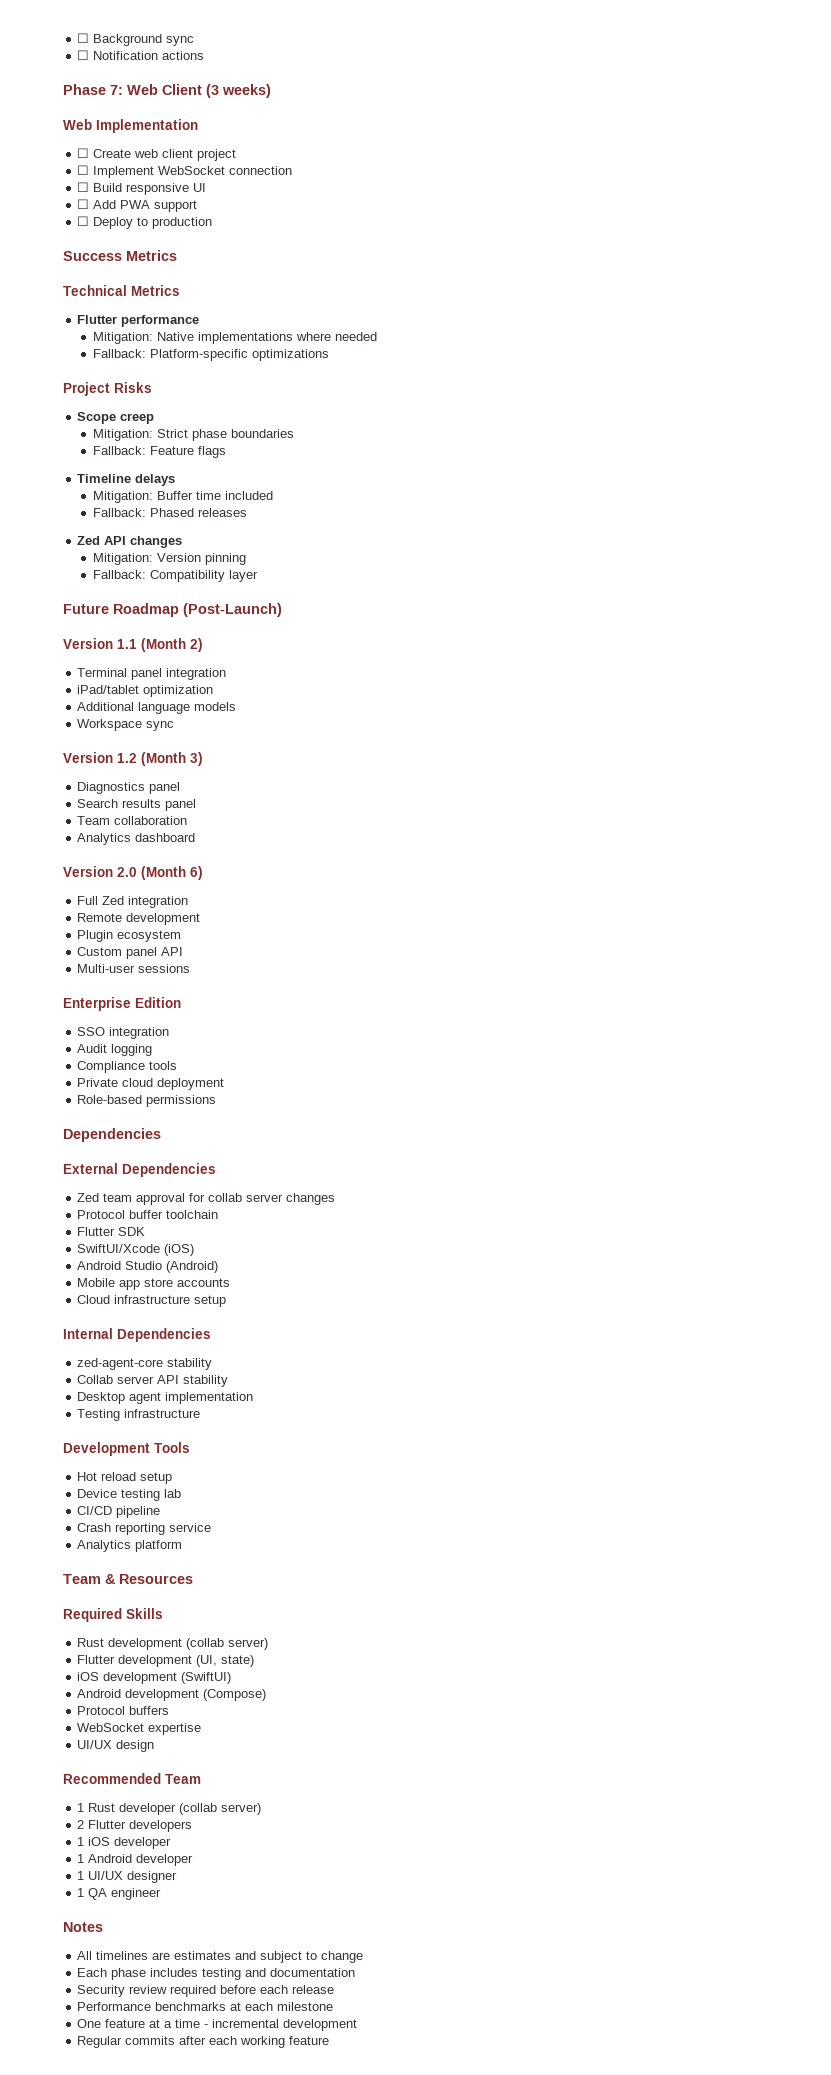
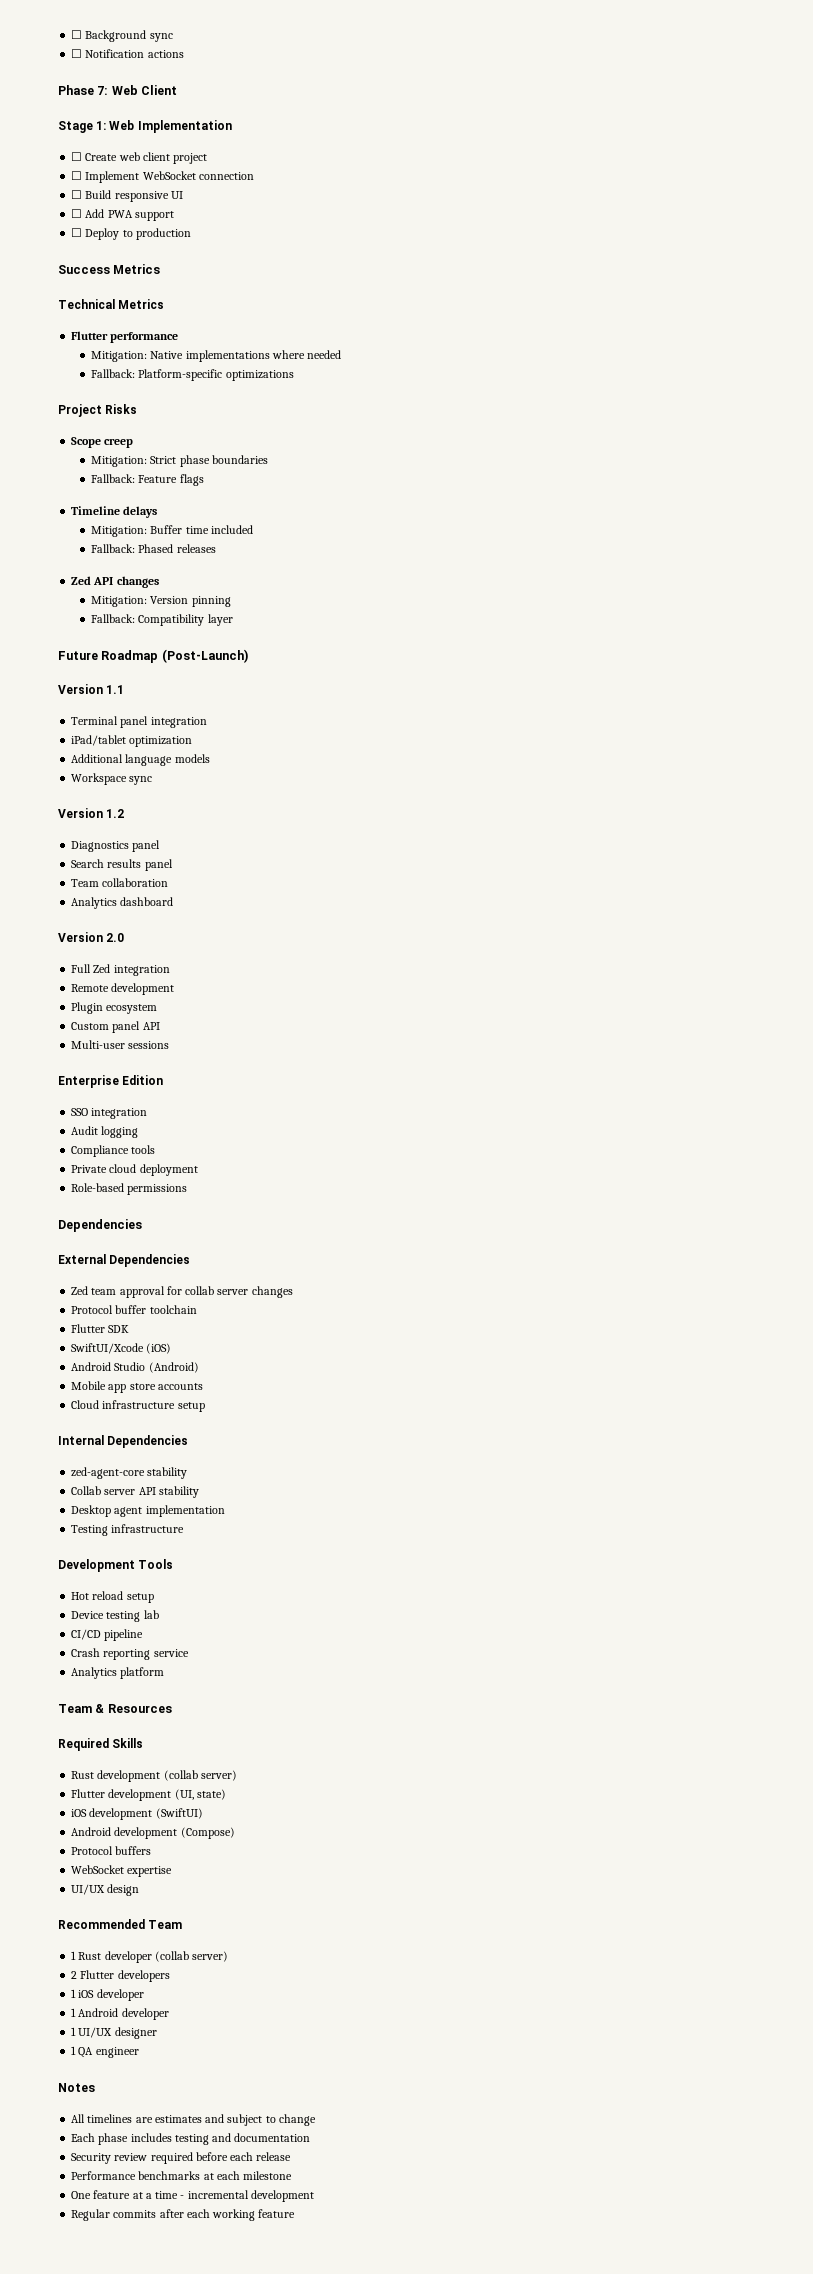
- Phase 7: Web Client (3 weeks)
- Web Implementation
+ Phase 7: Web Client
+ Stage 1: Web Implementation
- Version 1.1 (Month 2)
+ Version 1.1
- Version 1.2 (Month 3)
+ Version 1.2
- Version 2.0 (Month 6)
+ Version 2.0

